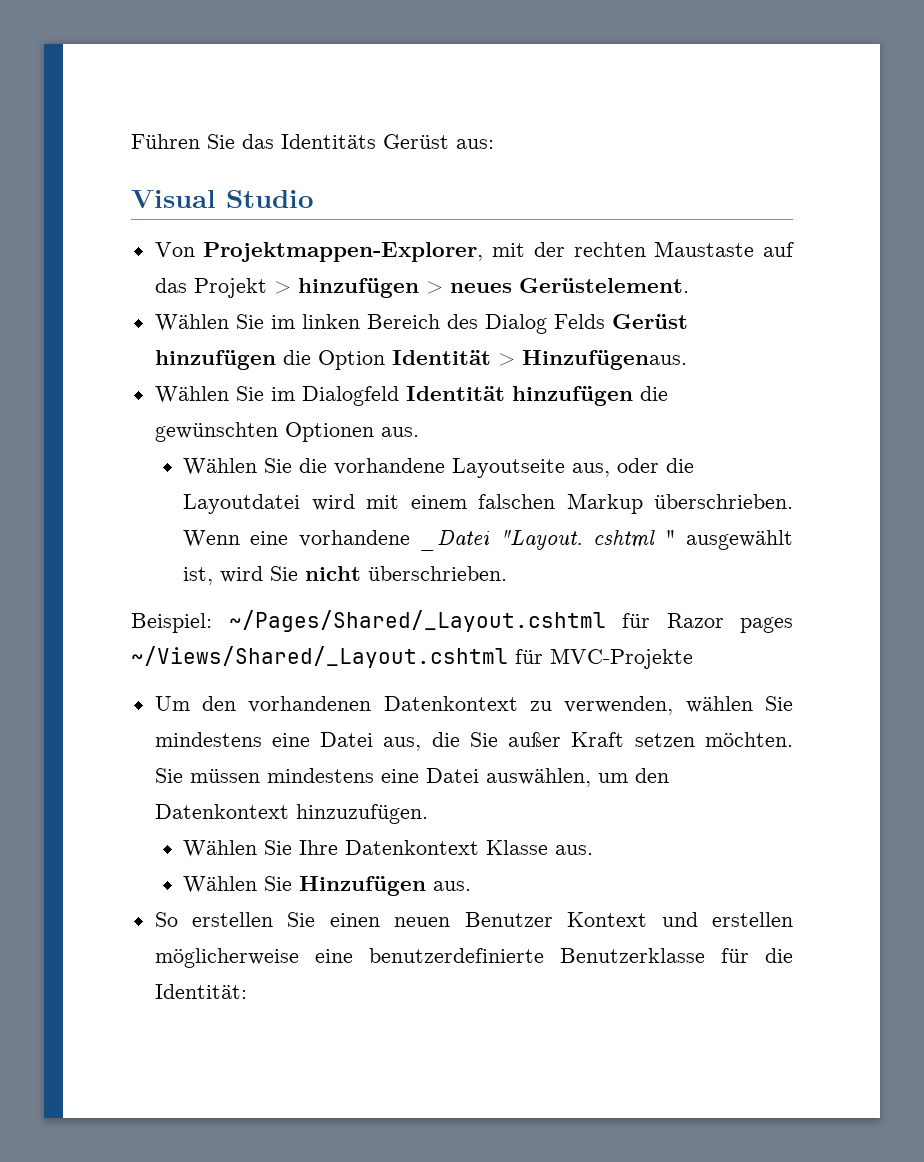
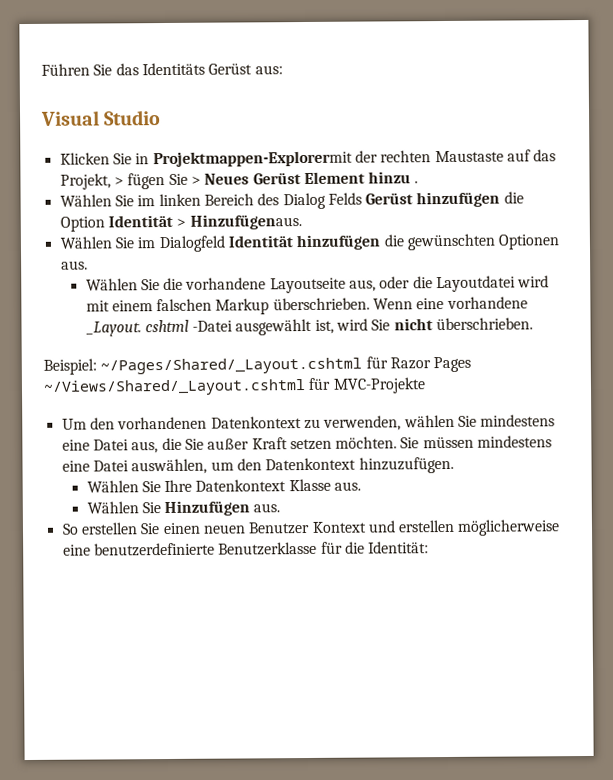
- Von Projektmappen-Explorer, mit der rechten Maustaste auf das Projekt > hinzufügen > neues Gerüstelement.
+ Klicken Sie in Projektmappen-Explorermit der rechten Maustaste auf das Projekt, > fügen Sie > Neues Gerüst Element hinzu .
- Wenn eine vorhandene _Datei "Layout. cshtml " ausgewählt ist, wird Sie nicht überschrieben.
+ Wenn eine vorhandene _Layout. cshtml -Datei ausgewählt ist, wird Sie nicht überschrieben.
- Beispiel: ~/Pages/Shared/_Layout.cshtml für Razor pages ~/Views/Shared/_Layout.cshtml für MVC-Projekte
+ Beispiel: ~/Pages/Shared/_Layout.cshtml für Razor Pages ~/Views/Shared/_Layout.cshtml für MVC-Projekte

